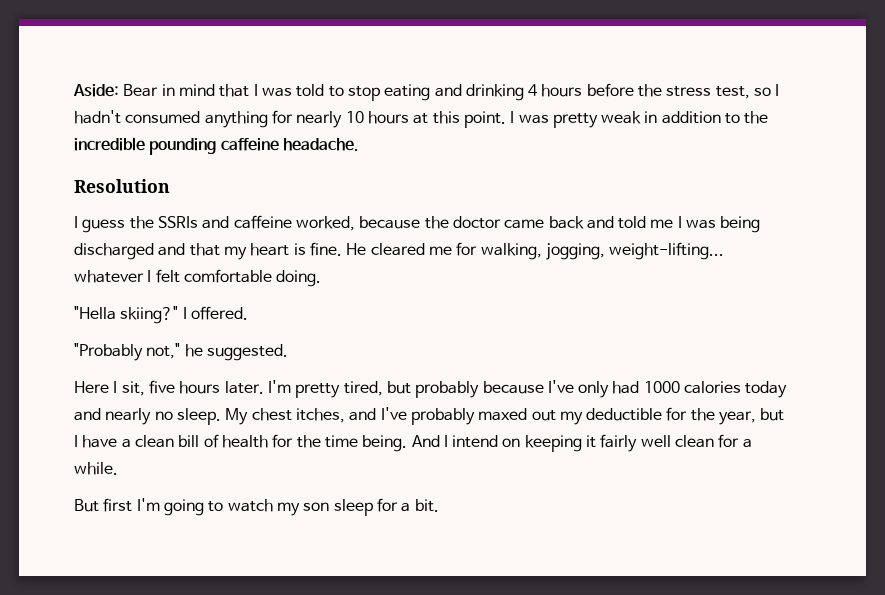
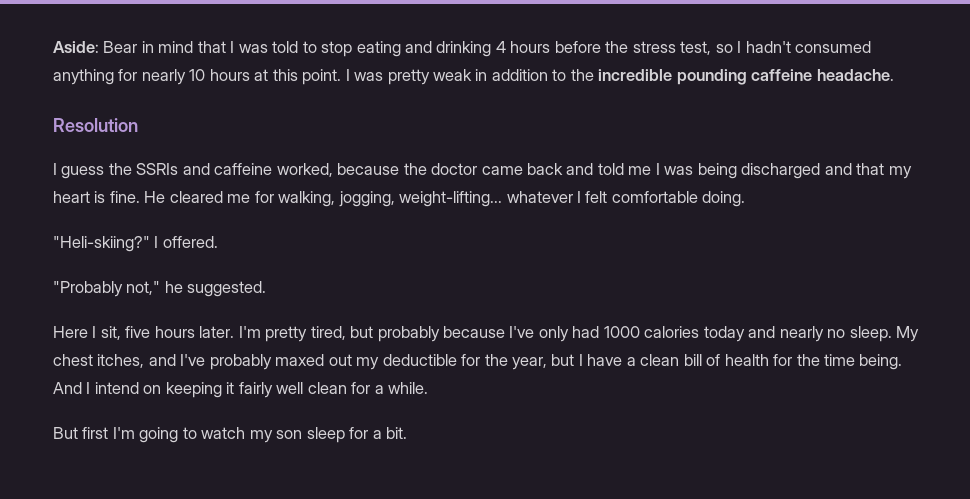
- "Hella skiing?"
+ "Heli-skiing?"

